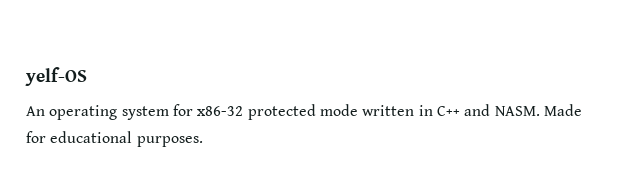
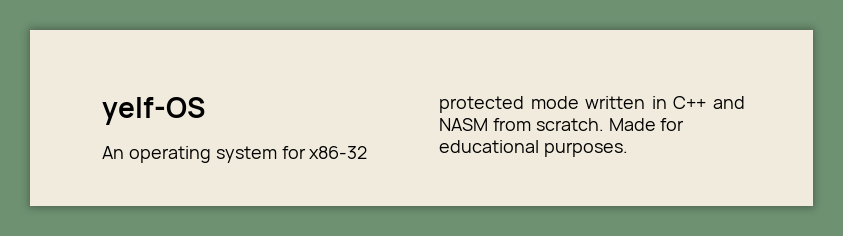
- An operating system for x86-32 protected mode written in C++ and NASM.
+ An operating system for x86-32 protected mode written in C++ and NASM from scratch.

